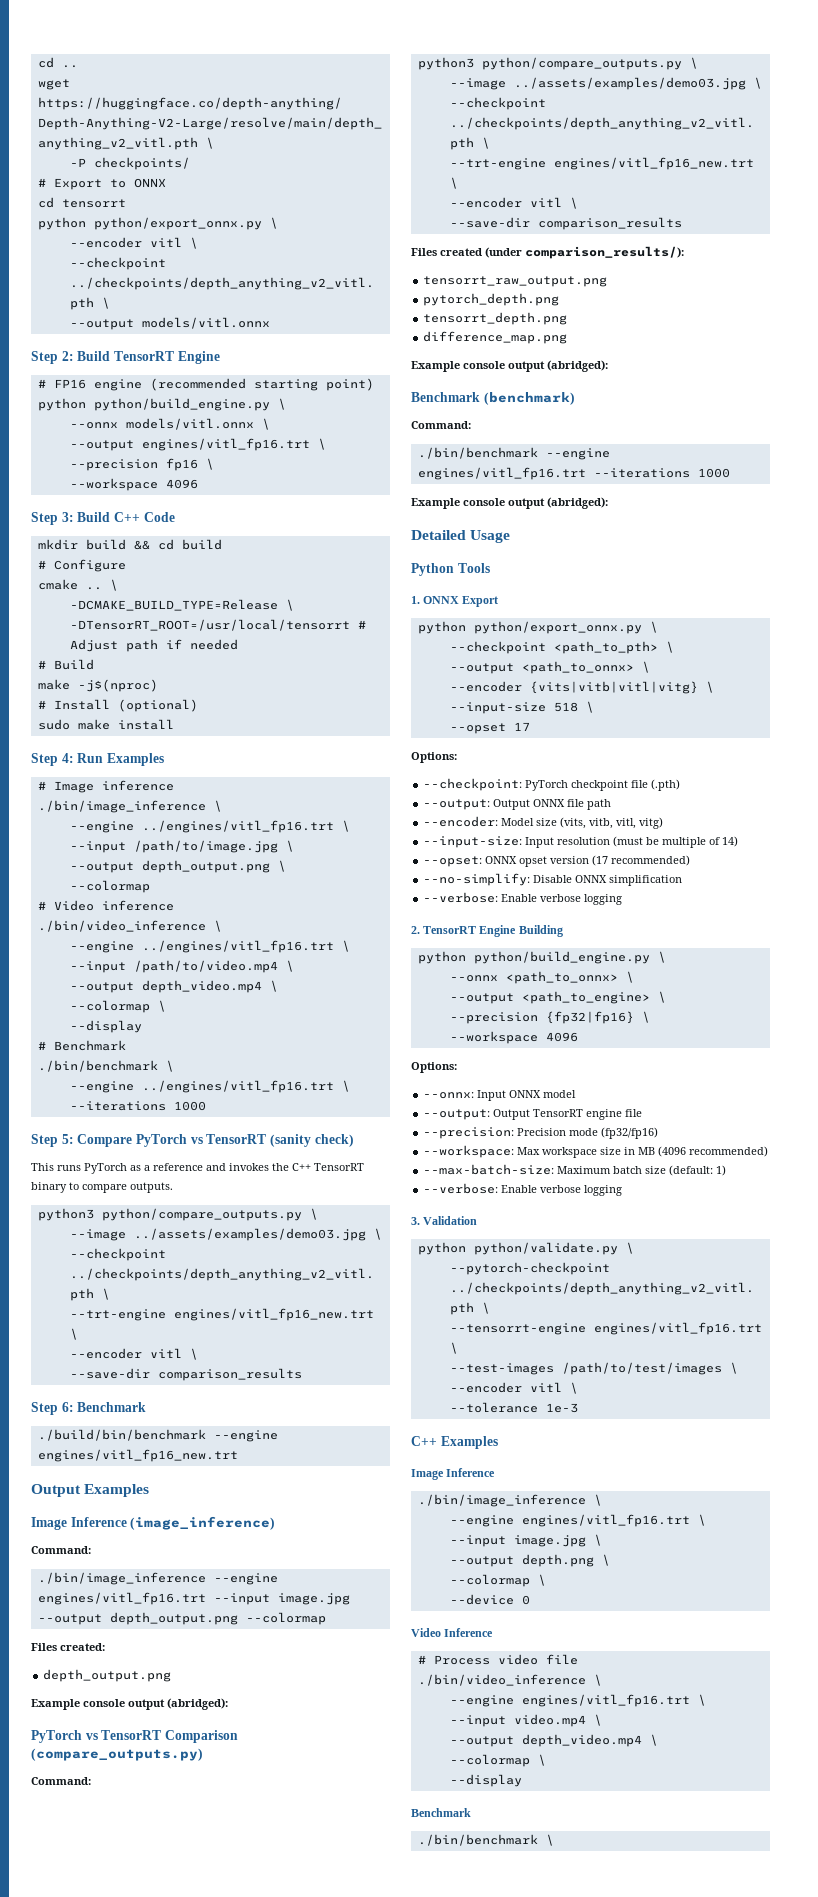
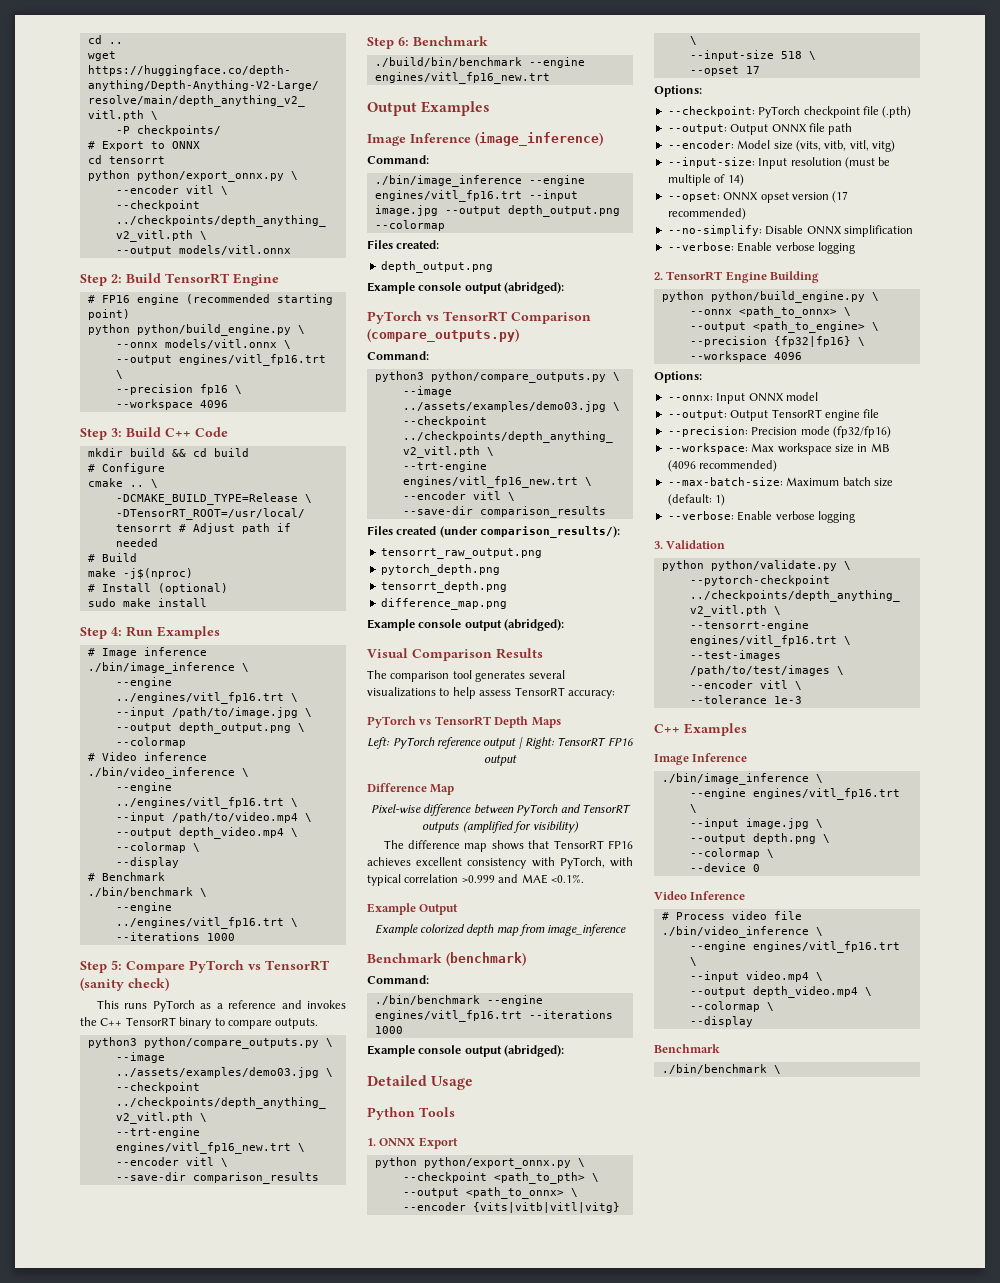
+ Visual Comparison Results
+ The comparison tool generates several visualizations to help assess TensorRT accuracy:
+ PyTorch vs TensorRT Depth Maps
+ Left: PyTorch reference output | Right: TensorRT FP16 output
+ Difference Map
+ Pixel-wise difference between PyTorch and TensorRT outputs (amplified for visibility)
+ The difference map shows that TensorRT FP16 achieves excellent consistency with PyTorch, with typical correlation >0.999 and MAE <0.1%.
+ Example Output
+ Example colorized depth map from image_inference

